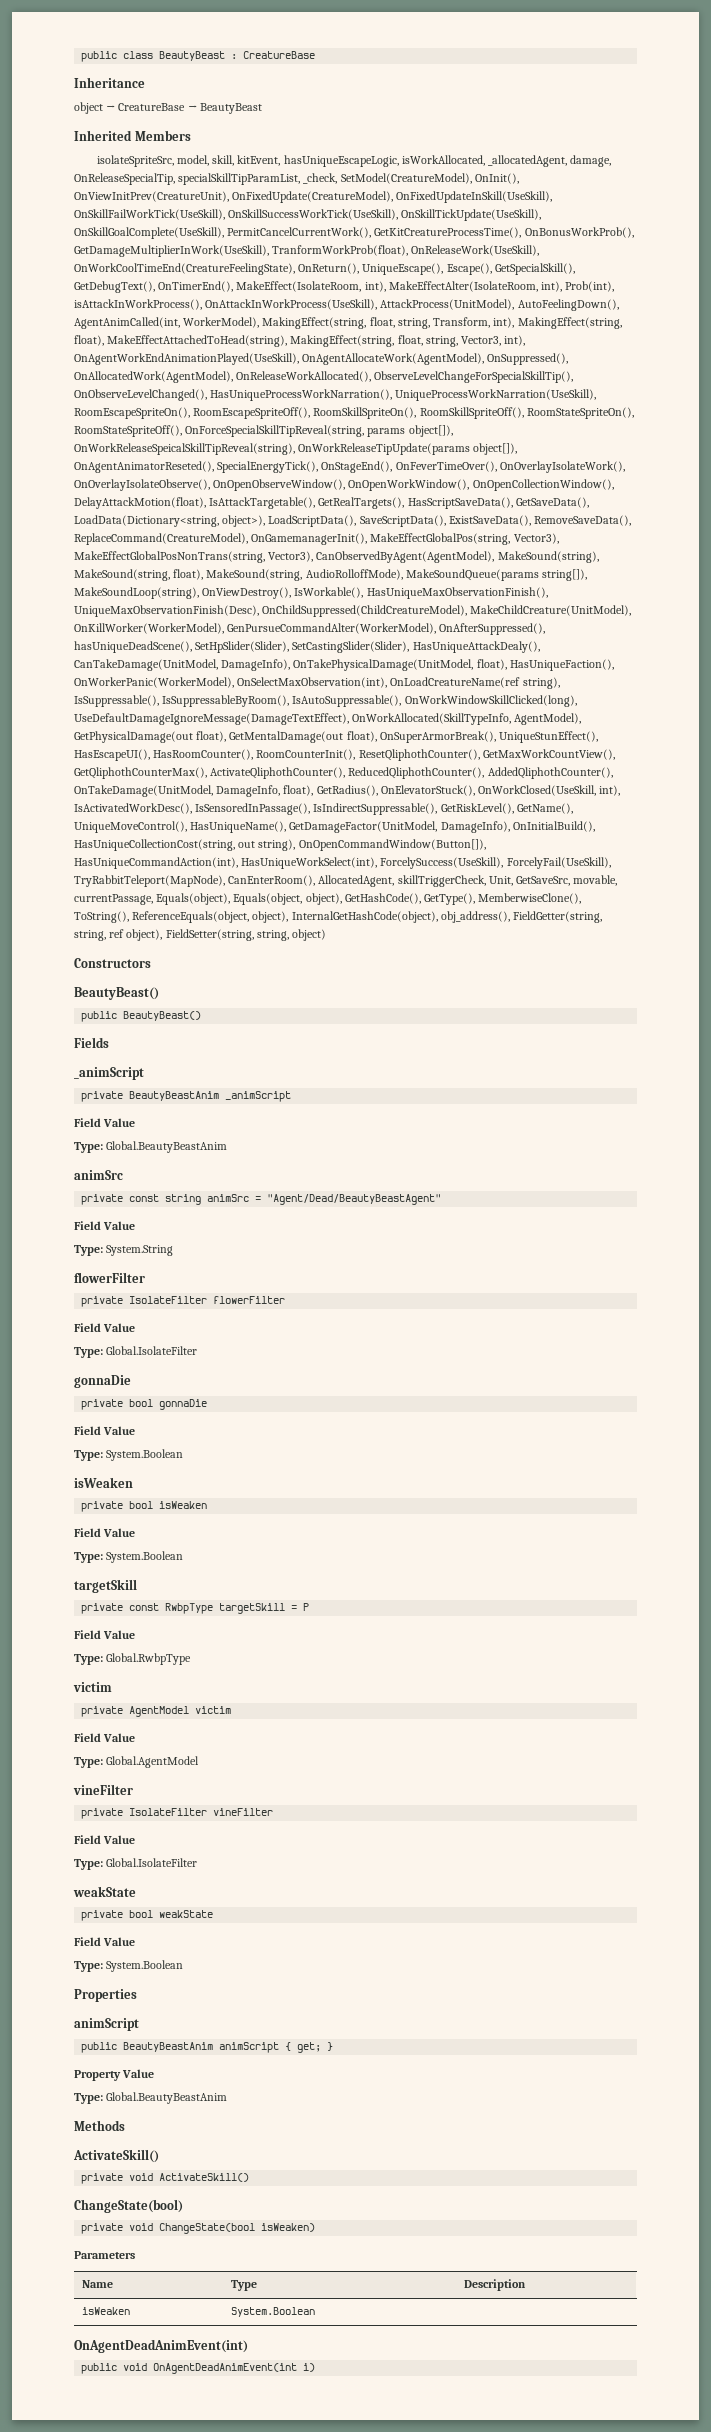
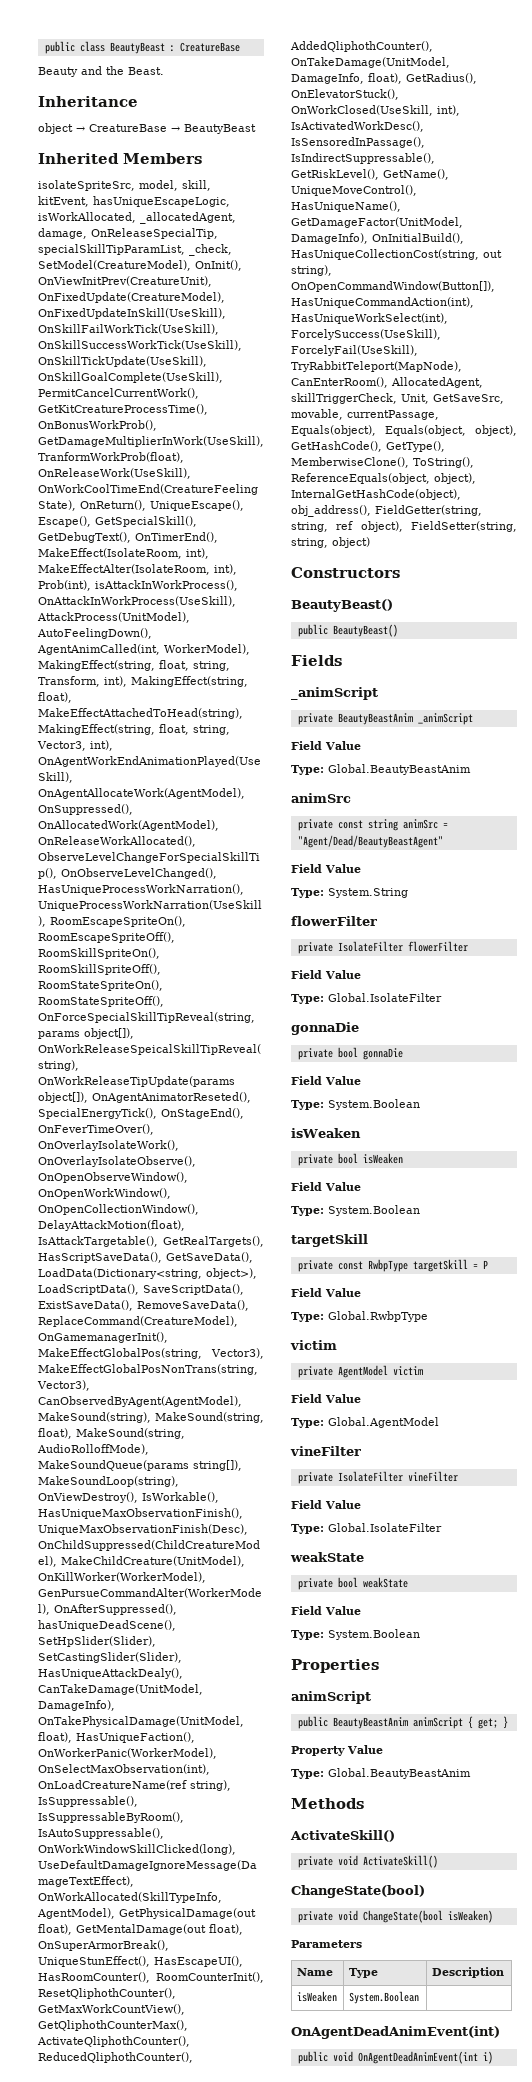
+ Beauty and the Beast.

